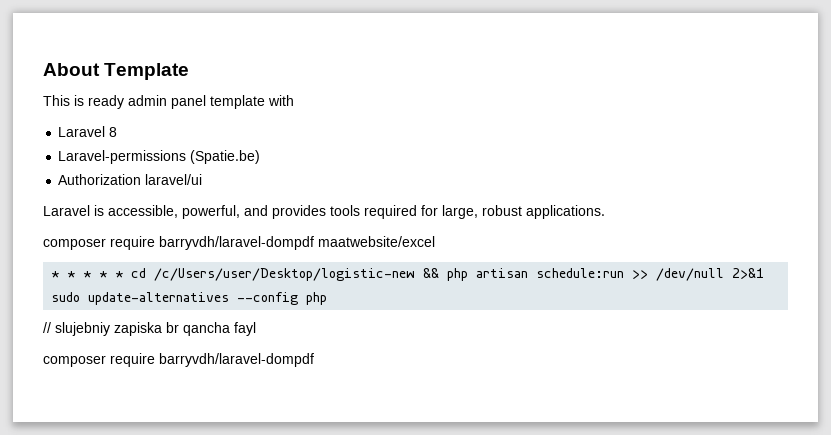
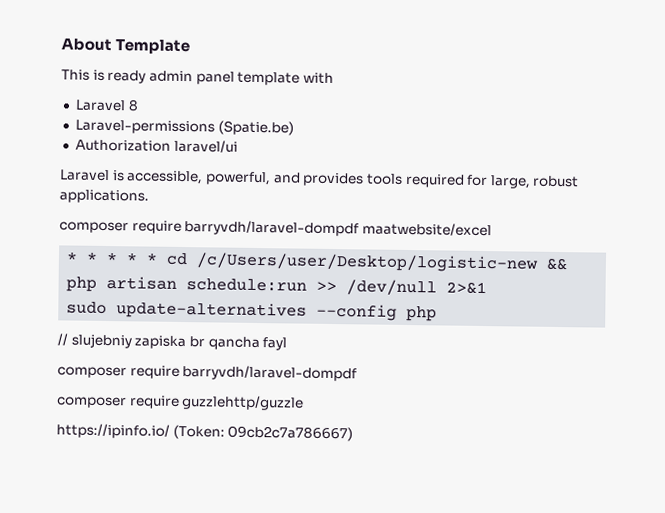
+ composer require guzzlehttp/guzzle
+ https://ipinfo.io/ (Token: 09cb2c7a786667)

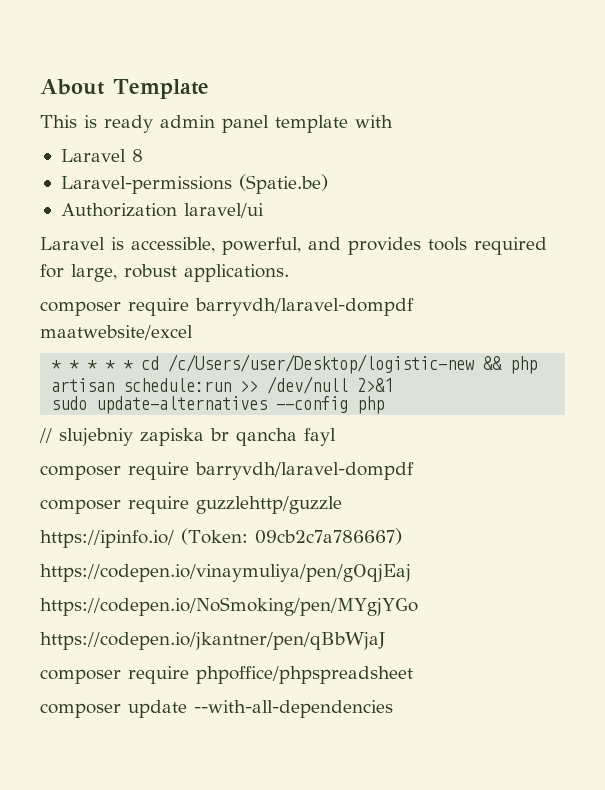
+ https://codepen.io/vinaymuliya/pen/gOqjEaj
+ https://codepen.io/NoSmoking/pen/MYgjYGo
+ https://codepen.io/jkantner/pen/qBbWjaJ
+ composer require phpoffice/phpspreadsheet
+ composer update --with-all-dependencies

